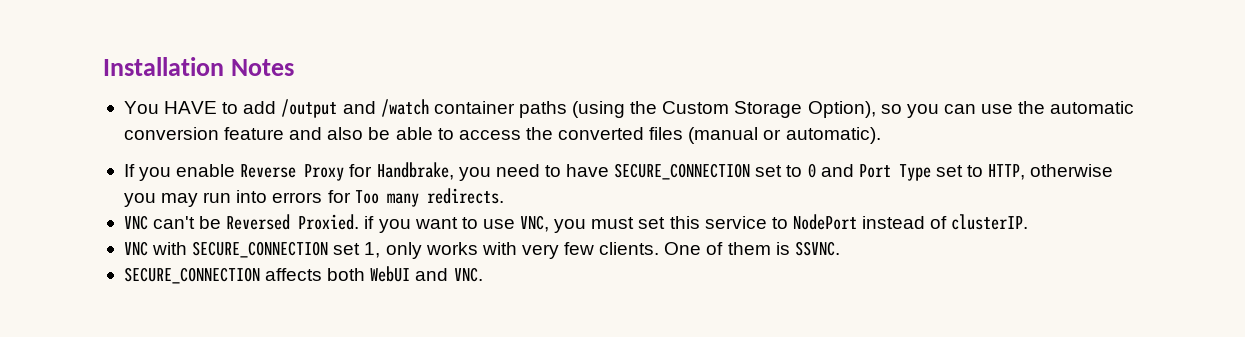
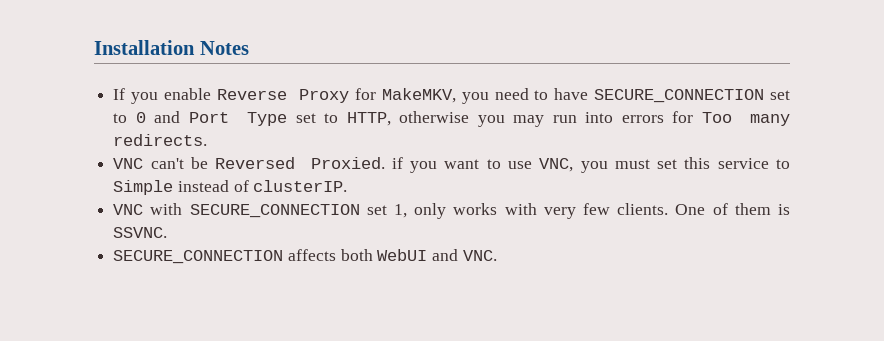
- You HAVE to add /output and /watch container paths (using the Custom Storage Option), so you can use the automatic conversion feature and also be able to access the converted files (manual or automatic).
- If you enable Reverse Proxy for Handbrake, you need to have SECURE_CONNECTION set to 0 and Port Type set to HTTP, otherwise you may run into errors for Too many redirects.
+ If you enable Reverse Proxy for MakeMKV, you need to have SECURE_CONNECTION set to 0 and Port Type set to HTTP, otherwise you may run into errors for Too many redirects.
- VNC can't be Reversed Proxied. if you want to use VNC, you must set this service to NodePort instead of clusterIP.
+ VNC can't be Reversed Proxied. if you want to use VNC, you must set this service to Simple instead of clusterIP.

